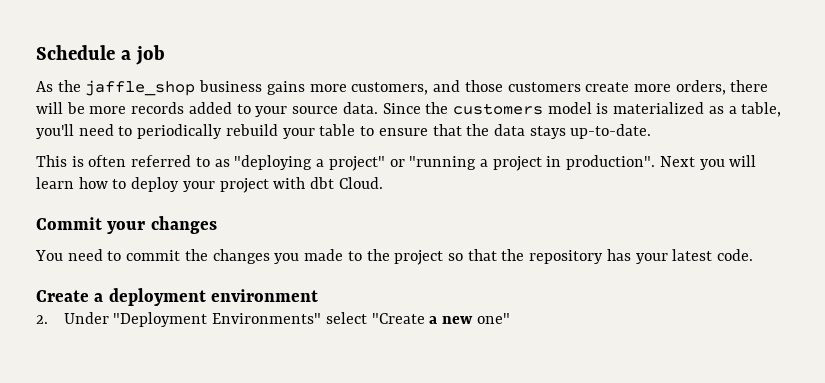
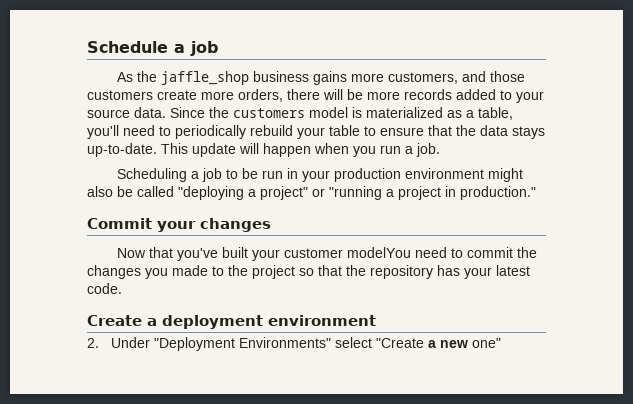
- Since the customers model is materialized as a table, you'll need to periodically rebuild your table to ensure that the data stays up-to-date.
- This is often referred to as "deploying a project" or "running a project in production". Next you will learn how to deploy your project with dbt Cloud.
+ Since the customers model is materialized as a table, you'll need to periodically rebuild your table to ensure that the data stays up-to-date. This update will happen when you run a job.
+ Scheduling a job to be run in your production environment might also be called "deploying a project" or "running a project in production."
  Commit your changes
- You need to commit the changes you made to the project so that the repository has your latest code.
+ Now that you've built your customer modelYou need to commit the changes you made to the project so that the repository has your latest code.

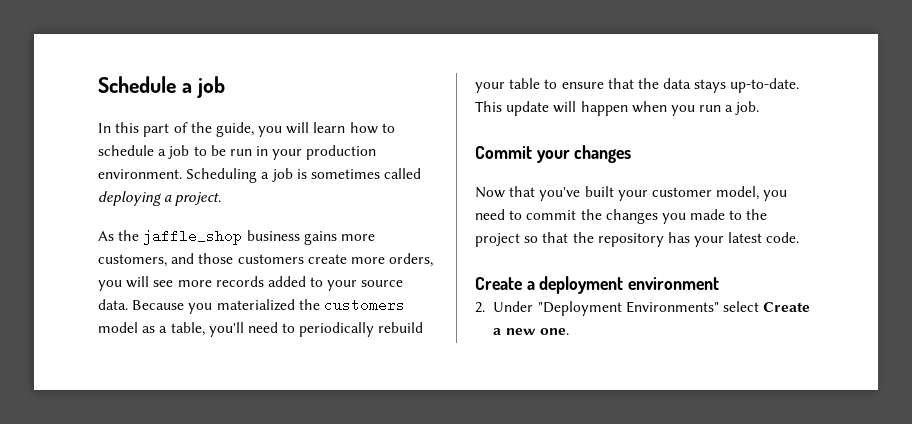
+ In this part of the guide, you will learn how to schedule a job to be run in your production environment. Scheduling a job is sometimes called deploying a project.
- As the jaffle_shop business gains more customers, and those customers create more orders, there will be more records added to your source data.
+ As the jaffle_shop business gains more customers, and those customers create more orders, you will see more records added to your source data.
- Since the customers model is materialized as a table, you'll need to periodically rebuild your table to ensure that the data stays up-to-date.
+ Because you materialized the customers model as a table, you'll need to periodically rebuild your table to ensure that the data stays up-to-date.
- Scheduling a job to be run in your production environment might also be called "deploying a project" or "running a project in production."
- Now that you've built your customer modelYou need to commit the changes you made to the project so that the repository has your latest code.
+ Now that you've built your customer model, you need to commit the changes you made to the project so that the repository has your latest code.
- 2. Under "Deployment Environments" select "Create a new one"
+ 2. Under "Deployment Environments" select Create a new one.

